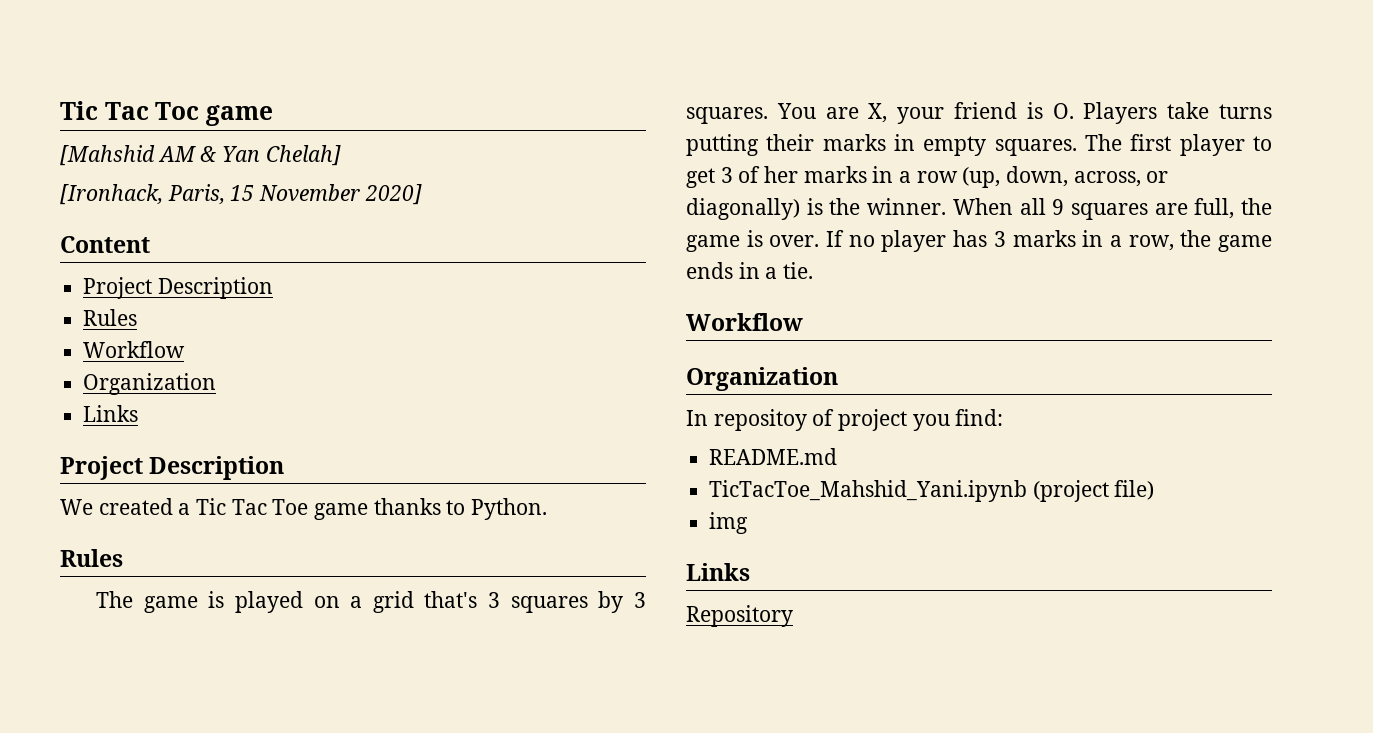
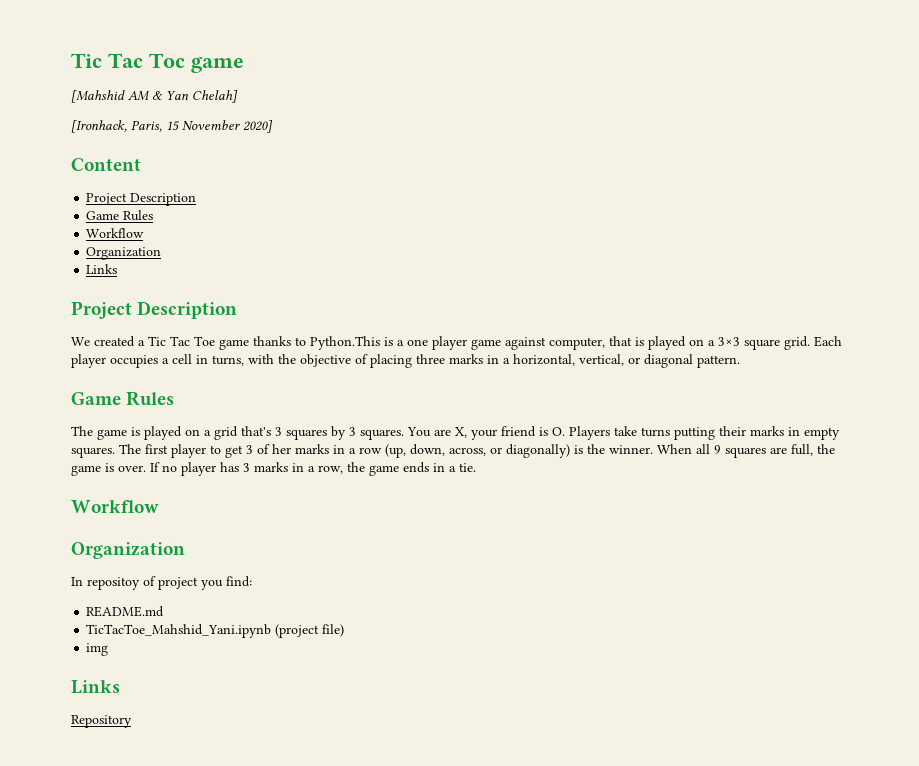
  Content
  Project Description
- Rules
+ Game Rules
- We created a Tic Tac Toe game thanks to Python.
- Rules
+ We created a Tic Tac Toe game thanks to Python.This is a one player game against computer, that is played on a 3×3 square grid. Each player occupies a cell in turns, with the objective of placing three marks in a horizontal, vertical, or diagonal pattern.
+ Game Rules

